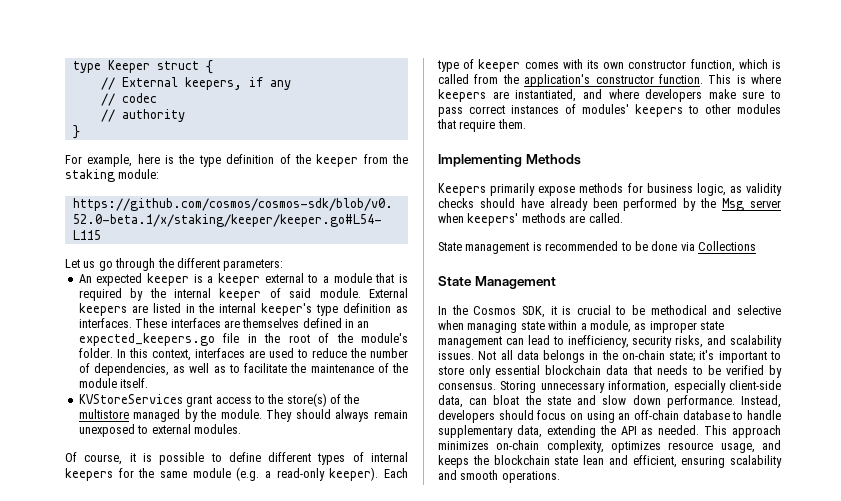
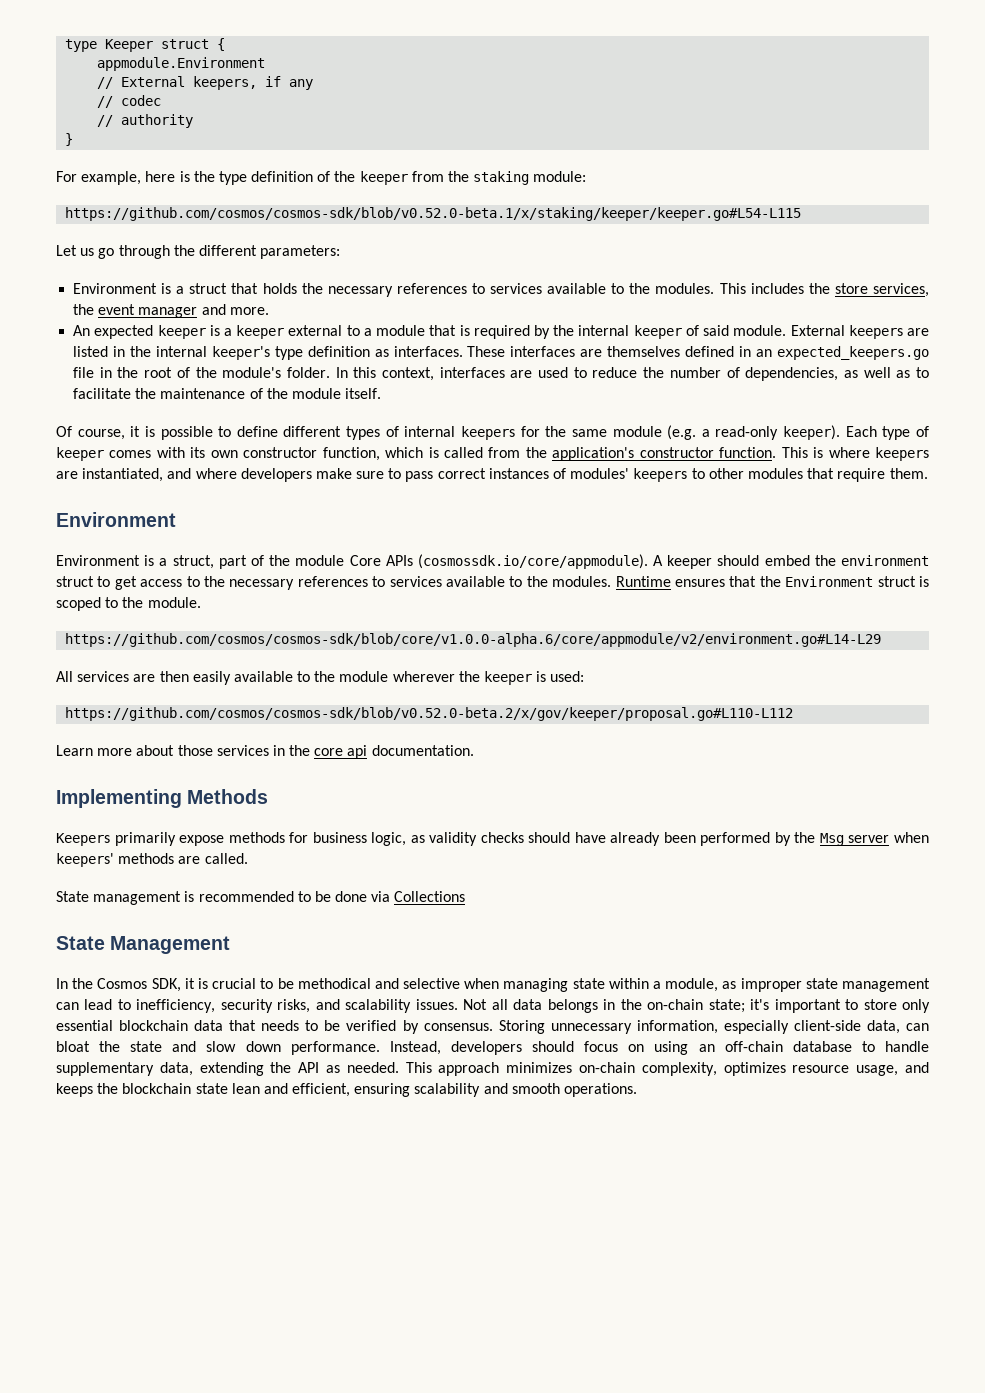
+ appmodule.Environment
+ Environment is a struct that holds the necessary references to services available to the modules. This includes the store services, the event manager and more.
- KVStoreServices grant access to the store(s) of the multistore managed by the module. They should always remain unexposed to external modules.
  This is where keepers are instantiated, and where developers make sure to pass correct instances of modules' keepers to other modules that require them.
+ Environment
+ Environment is a struct, part of the module Core APIs (cosmossdk.io/core/appmodule). A keeper should embed the environment struct to get access to the necessary references to services available to the modules. Runtime ensures that the Environment struct is scoped to the module.
+ https://github.com/cosmos/cosmos-sdk/blob/core/v1.0.0-alpha.6/core/appmodule/v2/environment.go#L14-L29
+ All services are then easily available to the module wherever the keeper is used:
+ https://github.com/cosmos/cosmos-sdk/blob/v0.52.0-beta.2/x/gov/keeper/proposal.go#L110-L112
+ Learn more about those services in the core api documentation.

